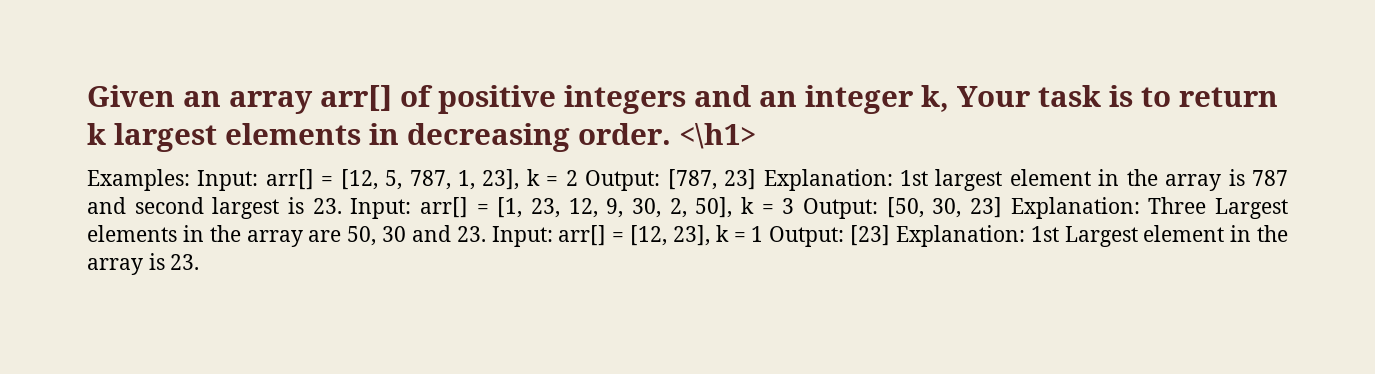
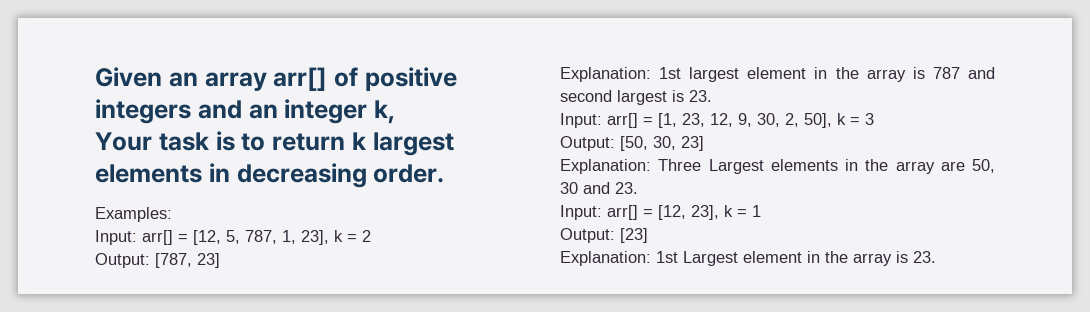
- Given an array arr[] of positive integers and an integer k, Your task is to return k largest elements in decreasing order. <\h1>
+ Given an array arr[] of positive integers and an integer k,
+ Your task is to return k largest elements in decreasing order.
- Examples: Input:
+ Examples:
+ Input:
- arr[] = [12, 5, 787, 1, 23], k = 2 Output:
+ arr[] = [12, 5, 787, 1, 23], k = 2
+ Output:
- [787, 23] Explanation:
+ [787, 23]
+ Explanation:
- 1st largest element in the array is 787 and second largest is 23. Input:
+ 1st largest element in the array is 787 and second largest is 23.
+ Input:
- arr[] = [1, 23, 12, 9, 30, 2, 50], k = 3 Output:
+ arr[] = [1, 23, 12, 9, 30, 2, 50], k = 3
+ Output:
- [50, 30, 23] Explanation:
+ [50, 30, 23]
+ Explanation:
- Three Largest elements in the array are 50, 30 and 23. Input:
+ Three Largest elements in the array are 50, 30 and 23.
+ Input:
- arr[] = [12, 23], k = 1 Output:
+ arr[] = [12, 23], k = 1
+ Output:
- [23] Explanation:
+ [23]
+ Explanation:

